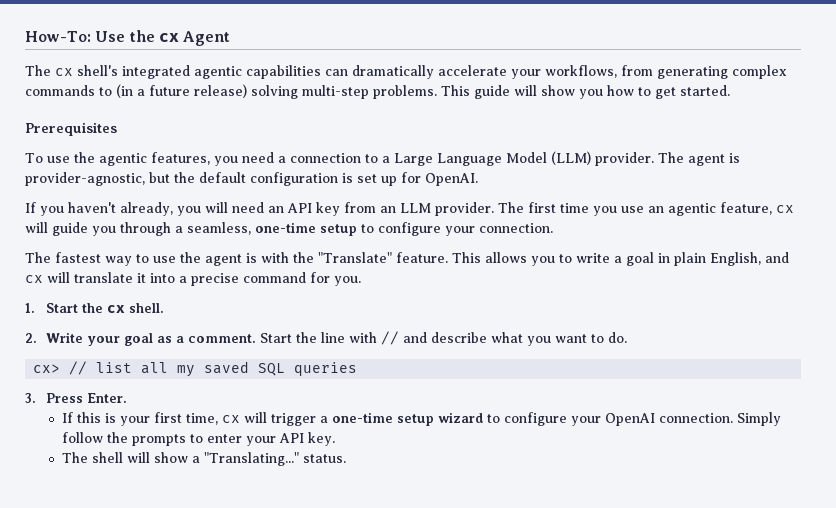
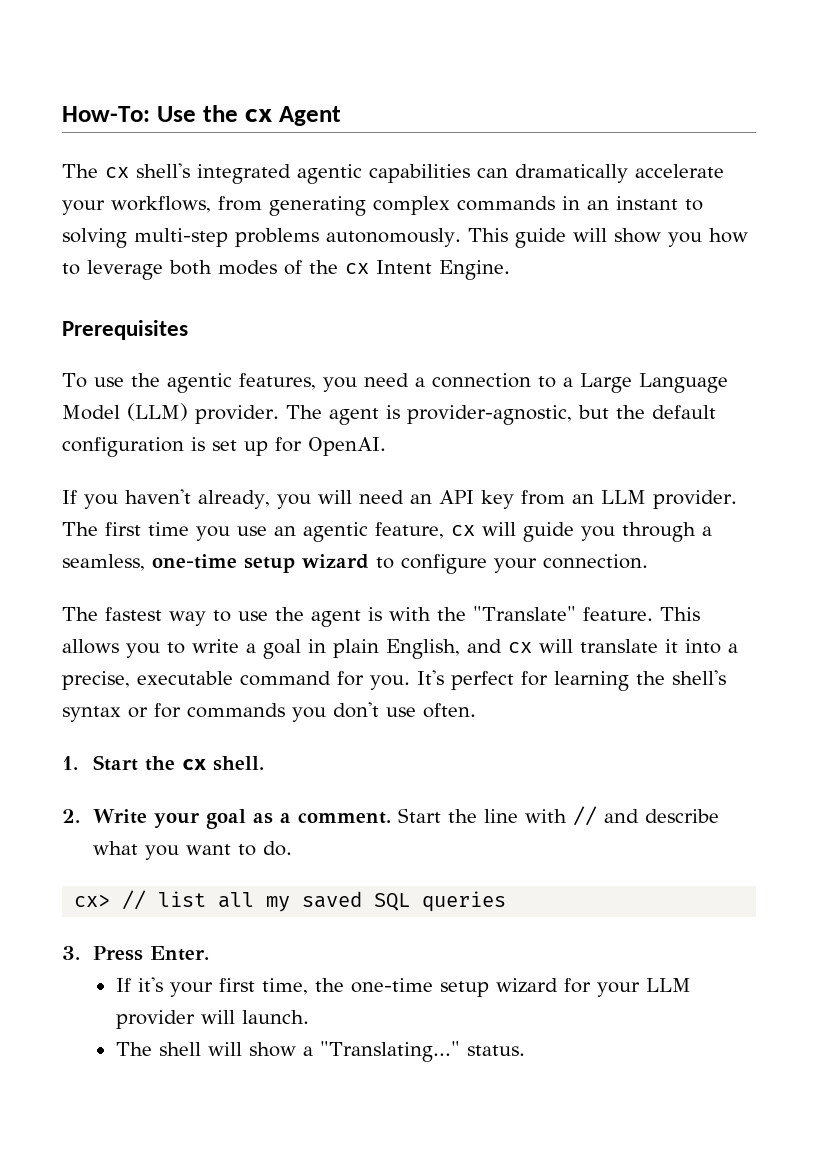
- The cx shell's integrated agentic capabilities can dramatically accelerate your workflows, from generating complex commands to (in a future release) solving multi-step problems.
+ The cx shell's integrated agentic capabilities can dramatically accelerate your workflows, from generating complex commands in an instant to solving multi-step problems autonomously.
- This guide will show you how to get started.
+ This guide will show you how to leverage both modes of the cx Intent Engine.
- The first time you use an agentic feature, cx will guide you through a seamless, one-time setup to configure your connection.
+ The first time you use an agentic feature, cx will guide you through a seamless, one-time setup wizard to configure your connection.
- This allows you to write a goal in plain English, and cx will translate it into a precise command for you.
+ This allows you to write a goal in plain English, and cx will translate it into a precise, executable command for you. It's perfect for learning the shell's syntax or for commands you don't use often.
- If this is your first time, cx will trigger a one-time setup wizard to configure your OpenAI connection. Simply follow the prompts to enter your API key.
+ If it's your first time, the one-time setup wizard for your LLM provider will launch.

